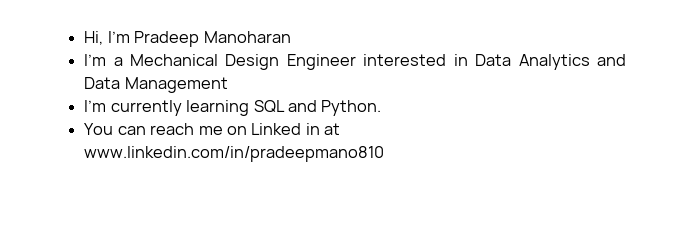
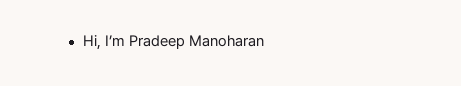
- I’m a Mechanical Design Engineer interested in Data Analytics and Data Management
- I’m currently learning SQL and Python.
- You can reach me on Linked in at www.linkedin.com/in/pradeepmano810

